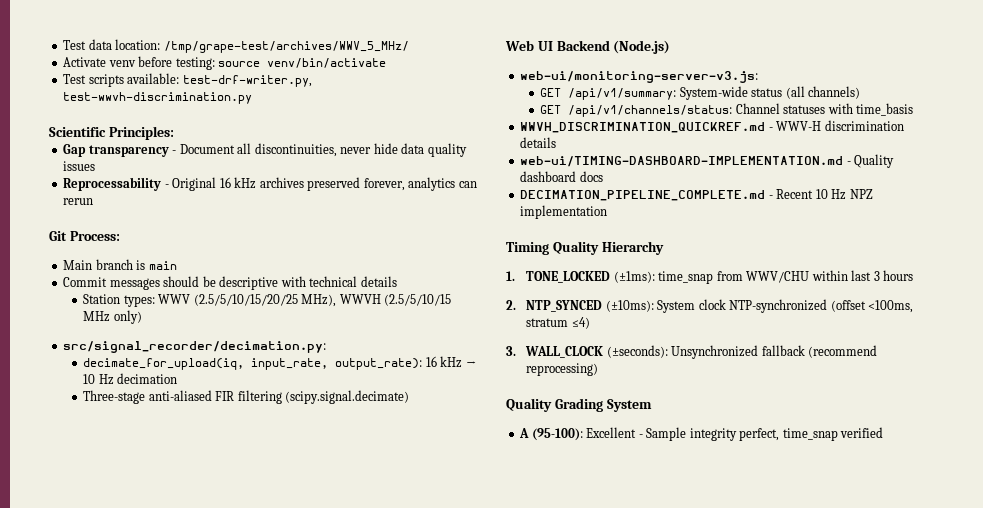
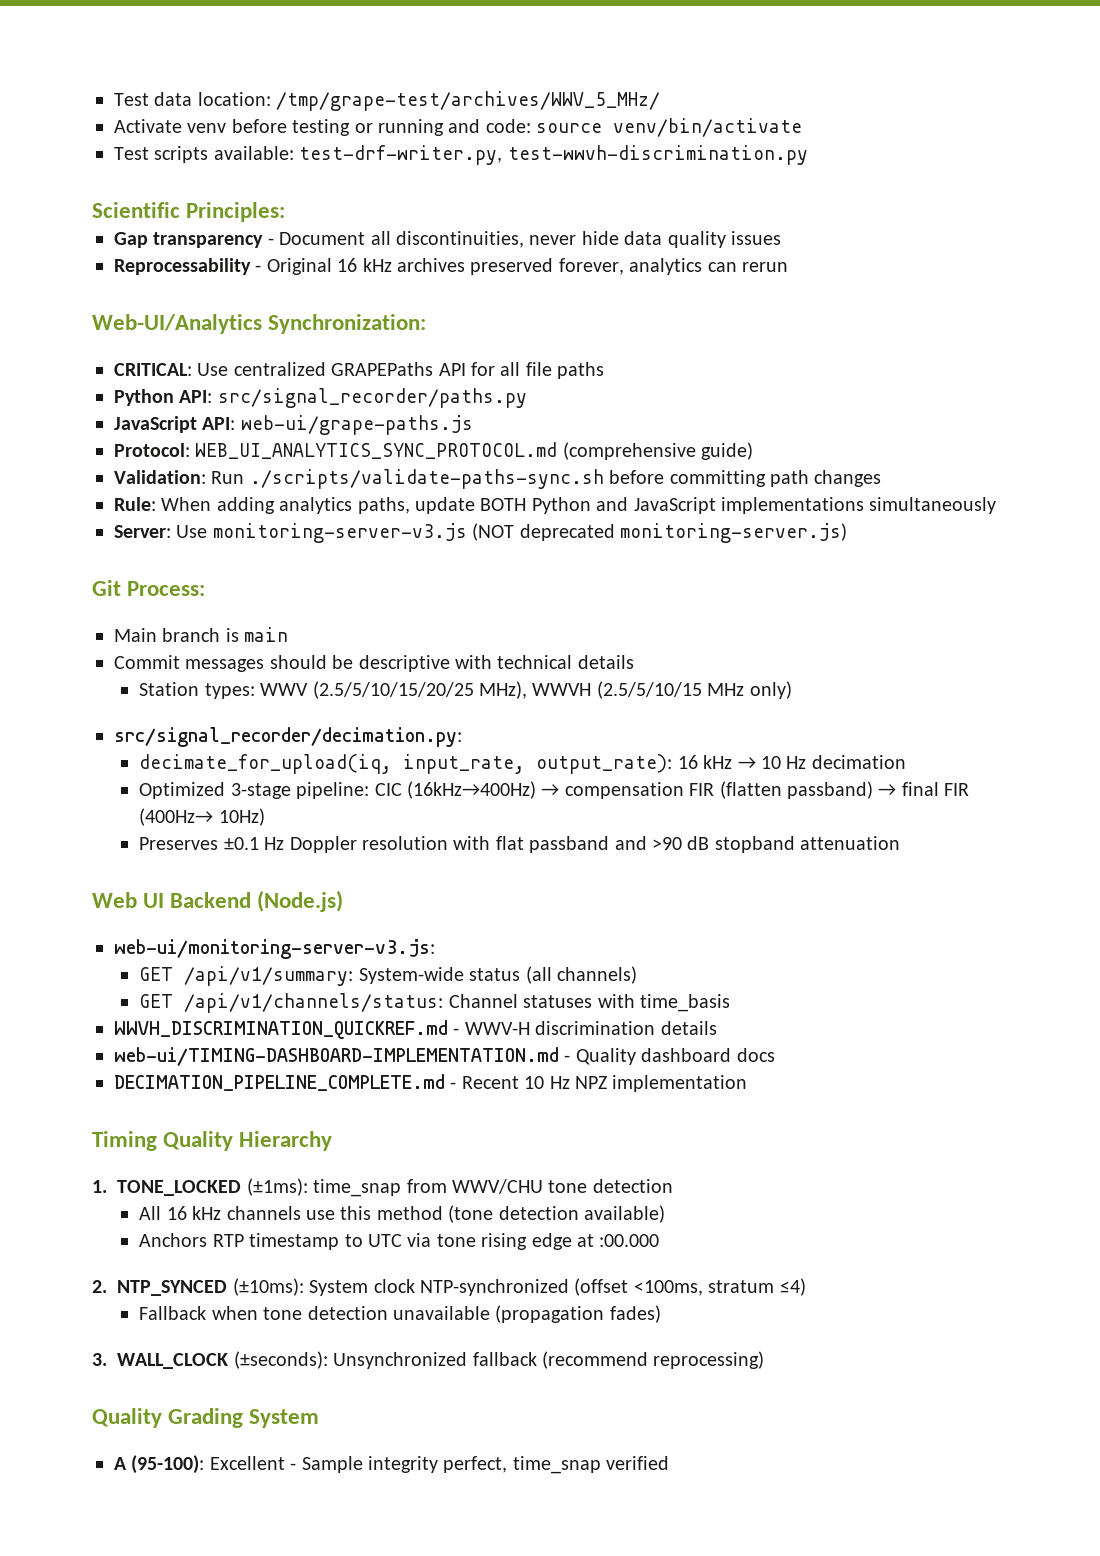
- Activate venv before testing: source venv/bin/activate
+ Activate venv before testing or running and code: source venv/bin/activate
+ Web-UI/Analytics Synchronization:
+ CRITICAL: Use centralized GRAPEPaths API for all file paths
+ Python API: src/signal_recorder/paths.py
+ JavaScript API: web-ui/grape-paths.js
+ Protocol: WEB_UI_ANALYTICS_SYNC_PROTOCOL.md (comprehensive guide)
+ Validation: Run ./scripts/validate-paths-sync.sh before committing path changes
+ Rule: When adding analytics paths, update BOTH Python and JavaScript implementations simultaneously
+ Server: Use monitoring-server-v3.js (NOT deprecated monitoring-server.js)
- Three-stage anti-aliased FIR filtering (scipy.signal.decimate)
+ Optimized 3-stage pipeline: CIC (16kHz→400Hz) → compensation FIR (flatten passband) → final FIR (400Hz→ 10Hz)
+ Preserves ±0.1 Hz Doppler resolution with flat passband and >90 dB stopband attenuation
- 1. TONE_LOCKED (±1ms): time_snap from WWV/CHU within last 3 hours
+ 1. TONE_LOCKED (±1ms): time_snap from WWV/CHU tone detection
+ All 16 kHz channels use this method (tone detection available)
+ Anchors RTP timestamp to UTC via tone rising edge at :00.000
+ Fallback when tone detection unavailable (propagation fades)

